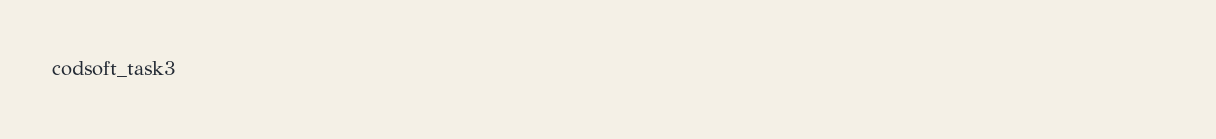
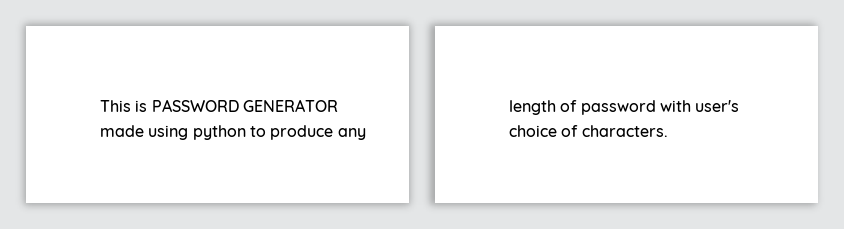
- codsoft_task3
+ This is PASSWORD GENERATOR made using python to produce any length of password with user's choice of characters.

